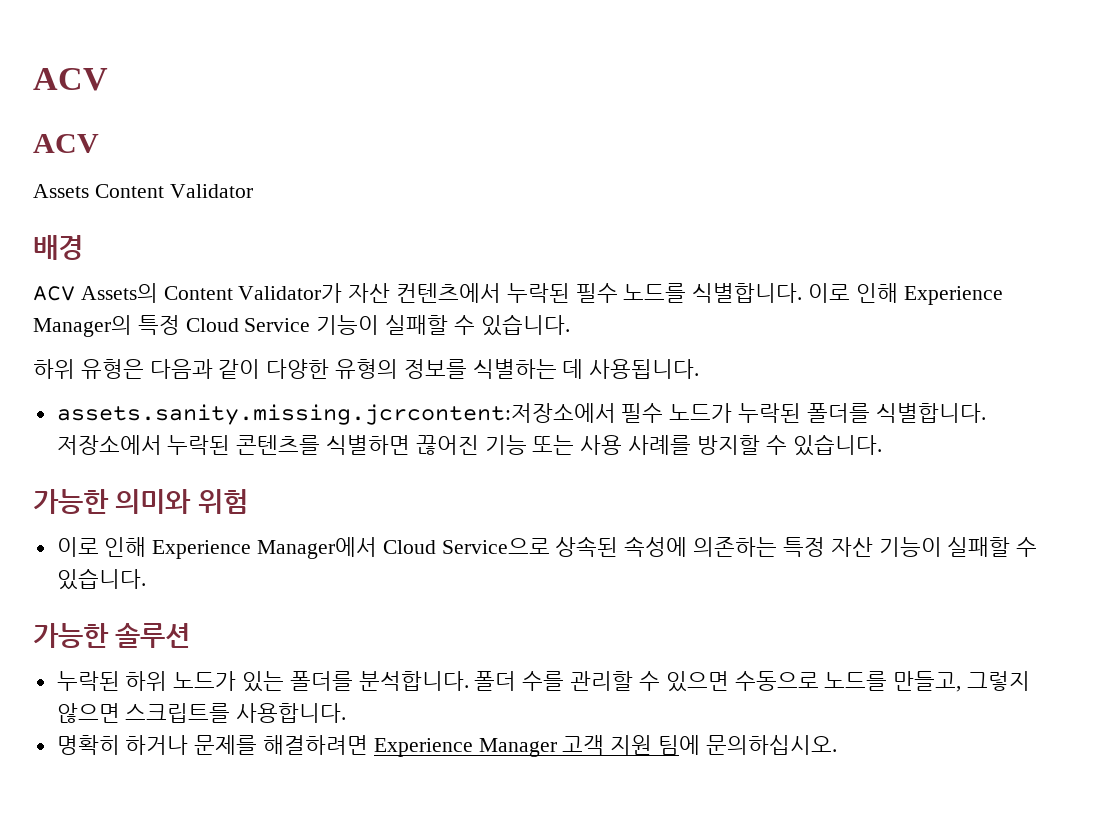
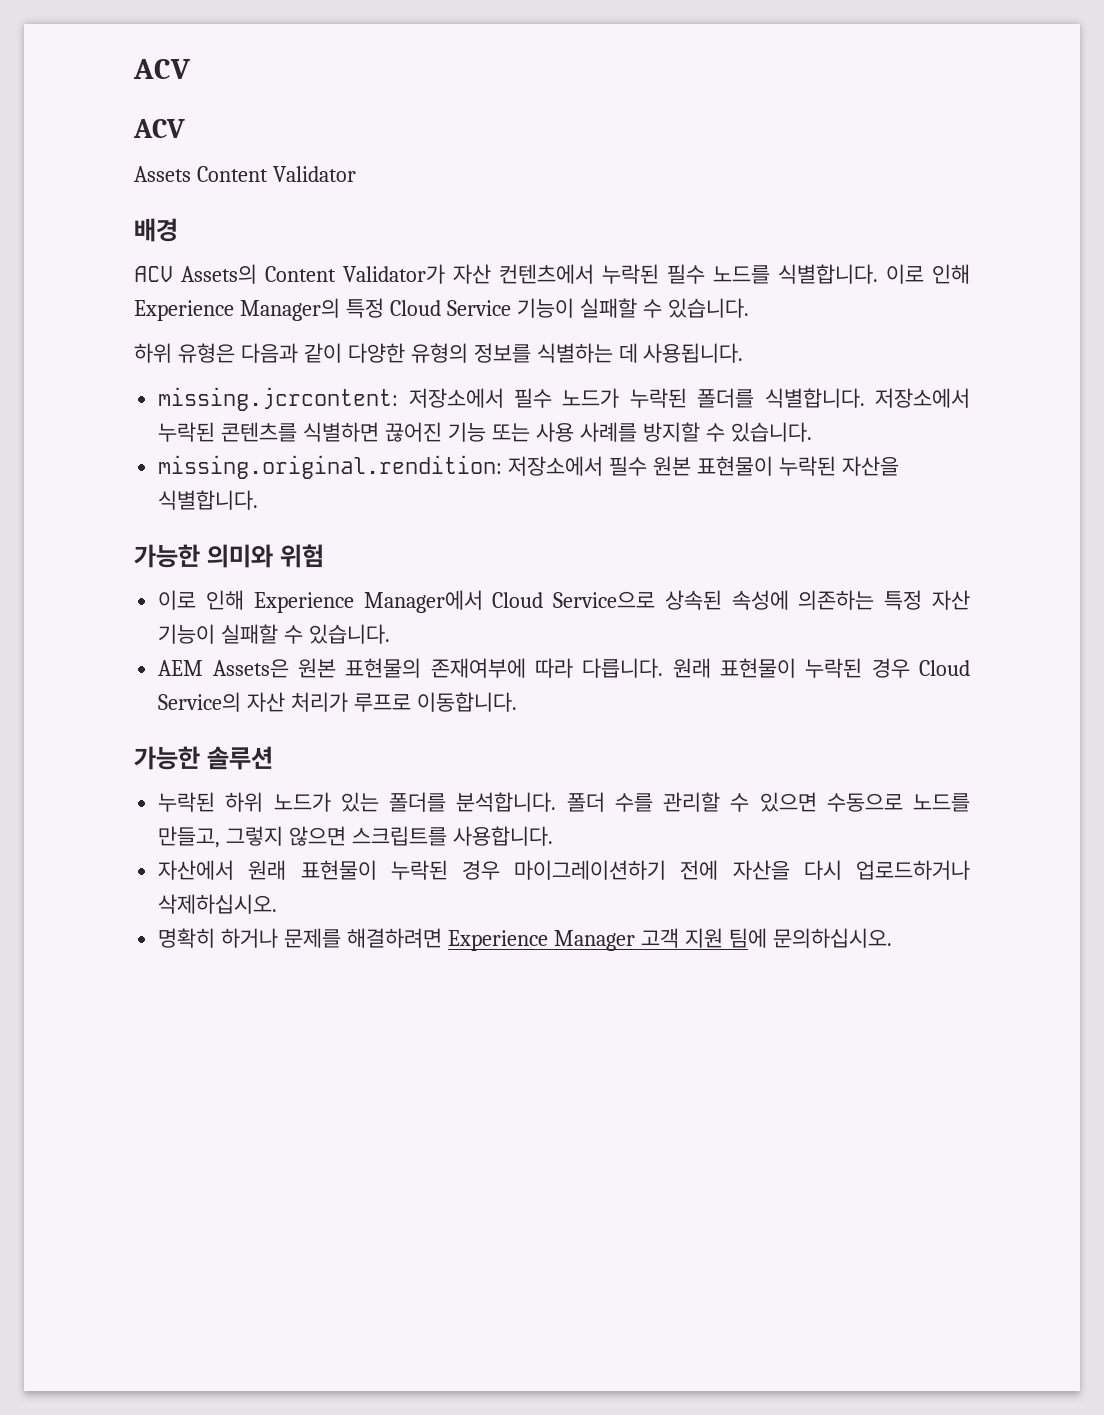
- assets.sanity.missing.jcrcontent:저장소에서 필수 노드가 누락된 폴더를 식별합니다.
+ missing.jcrcontent: 저장소에서 필수 노드가 누락된 폴더를 식별합니다.
+ missing.original.rendition: 저장소에서 필수 원본 표현물이 누락된 자산을 식별합니다.
+ AEM Assets은 원본 표현물의 존재여부에 따라 다릅니다. 원래 표현물이 누락된 경우 Cloud Service의 자산 처리가 루프로 이동합니다.
+ 자산에서 원래 표현물이 누락된 경우 마이그레이션하기 전에 자산을 다시 업로드하거나 삭제하십시오.

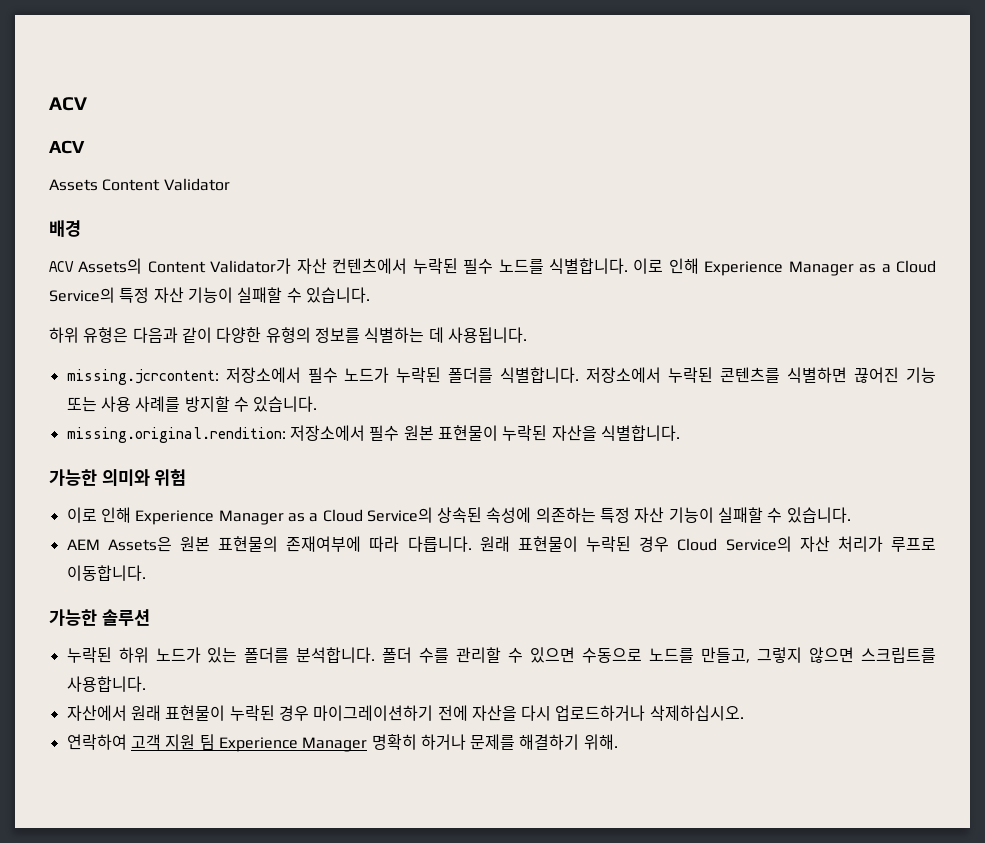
- 이로 인해 Experience Manager의 특정 Cloud Service 기능이 실패할 수 있습니다.
+ 이로 인해 Experience Manager as a Cloud Service의 특정 자산 기능이 실패할 수 있습니다.
- 이로 인해 Experience Manager에서 Cloud Service으로 상속된 속성에 의존하는 특정 자산 기능이 실패할 수 있습니다.
+ 이로 인해 Experience Manager as a Cloud Service의 상속된 속성에 의존하는 특정 자산 기능이 실패할 수 있습니다.
- 명확히 하거나 문제를 해결하려면 Experience Manager 고객 지원 팀에 문의하십시오.
+ 연락하여 고객 지원 팀 Experience Manager 명확히 하거나 문제를 해결하기 위해.

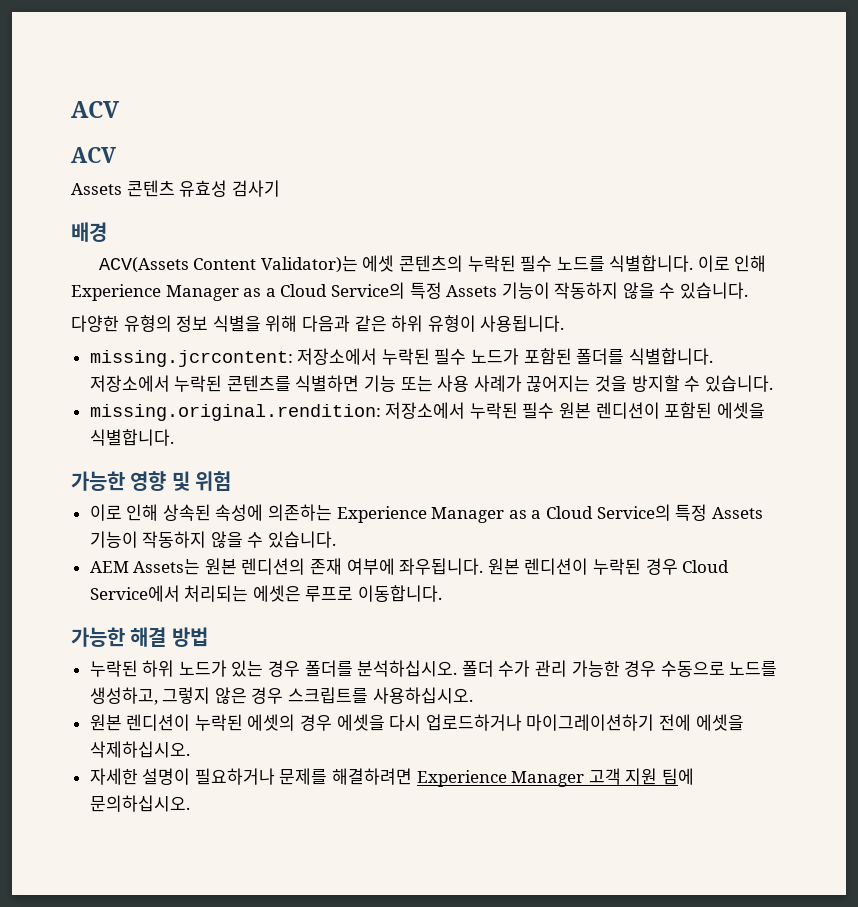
- Assets Content Validator
+ Assets 콘텐츠 유효성 검사기
  배경
- ACV Assets의 Content Validator가 자산 컨텐츠에서 누락된 필수 노드를 식별합니다.
+ ACV(Assets Content Validator)는 에셋 콘텐츠의 누락된 필수 노드를 식별합니다.
- 이로 인해 Experience Manager as a Cloud Service의 특정 자산 기능이 실패할 수 있습니다.
- 하위 유형은 다음과 같이 다양한 유형의 정보를 식별하는 데 사용됩니다.
+ 이로 인해 Experience Manager as a Cloud Service의 특정 Assets 기능이 작동하지 않을 수 있습니다.
+ 다양한 유형의 정보 식별을 위해 다음과 같은 하위 유형이 사용됩니다.
- missing.jcrcontent: 저장소에서 필수 노드가 누락된 폴더를 식별합니다.
+ missing.jcrcontent: 저장소에서 누락된 필수 노드가 포함된 폴더를 식별합니다.
- 저장소에서 누락된 콘텐츠를 식별하면 끊어진 기능 또는 사용 사례를 방지할 수 있습니다.
+ 저장소에서 누락된 콘텐츠를 식별하면 기능 또는 사용 사례가 끊어지는 것을 방지할 수 있습니다.
- missing.original.rendition: 저장소에서 필수 원본 표현물이 누락된 자산을 식별합니다.
+ missing.original.rendition: 저장소에서 누락된 필수 원본 렌디션이 포함된 에셋을 식별합니다.
- 가능한 의미와 위험
+ 가능한 영향 및 위험
- 이로 인해 Experience Manager as a Cloud Service의 상속된 속성에 의존하는 특정 자산 기능이 실패할 수 있습니다.
- AEM Assets은 원본 표현물의 존재여부에 따라 다릅니다. 원래 표현물이 누락된 경우 Cloud Service의 자산 처리가 루프로 이동합니다.
+ 이로 인해 상속된 속성에 의존하는 Experience Manager as a Cloud Service의 특정 Assets 기능이 작동하지 않을 수 있습니다.
+ AEM Assets는 원본 렌디션의 존재 여부에 좌우됩니다. 원본 렌디션이 누락된 경우 Cloud Service에서 처리되는 에셋은 루프로 이동합니다.
- 가능한 솔루션
+ 가능한 해결 방법
- 누락된 하위 노드가 있는 폴더를 분석합니다. 폴더 수를 관리할 수 있으면 수동으로 노드를 만들고, 그렇지 않으면 스크립트를 사용합니다.
- 자산에서 원래 표현물이 누락된 경우 마이그레이션하기 전에 자산을 다시 업로드하거나 삭제하십시오.
- 연락하여 고객 지원 팀 Experience Manager 명확히 하거나 문제를 해결하기 위해.
+ 누락된 하위 노드가 있는 경우 폴더를 분석하십시오. 폴더 수가 관리 가능한 경우 수동으로 노드를 생성하고, 그렇지 않은 경우 스크립트를 사용하십시오.
+ 원본 렌디션이 누락된 에셋의 경우 에셋을 다시 업로드하거나 마이그레이션하기 전에 에셋을 삭제하십시오.
+ 자세한 설명이 필요하거나 문제를 해결하려면 Experience Manager 고객 지원 팀에 문의하십시오.

